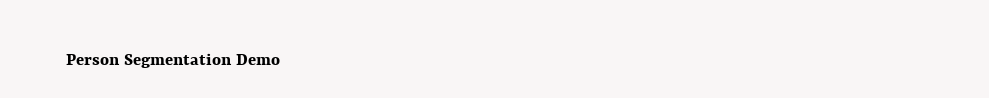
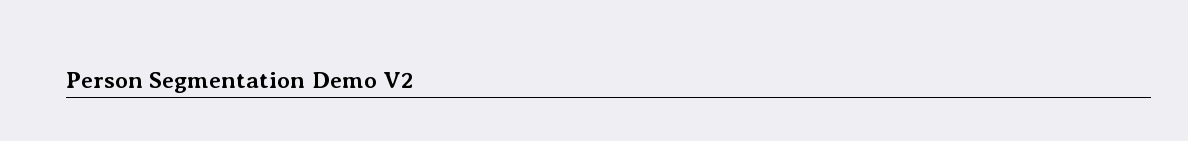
- Person Segmentation Demo
+ Person Segmentation Demo V2

